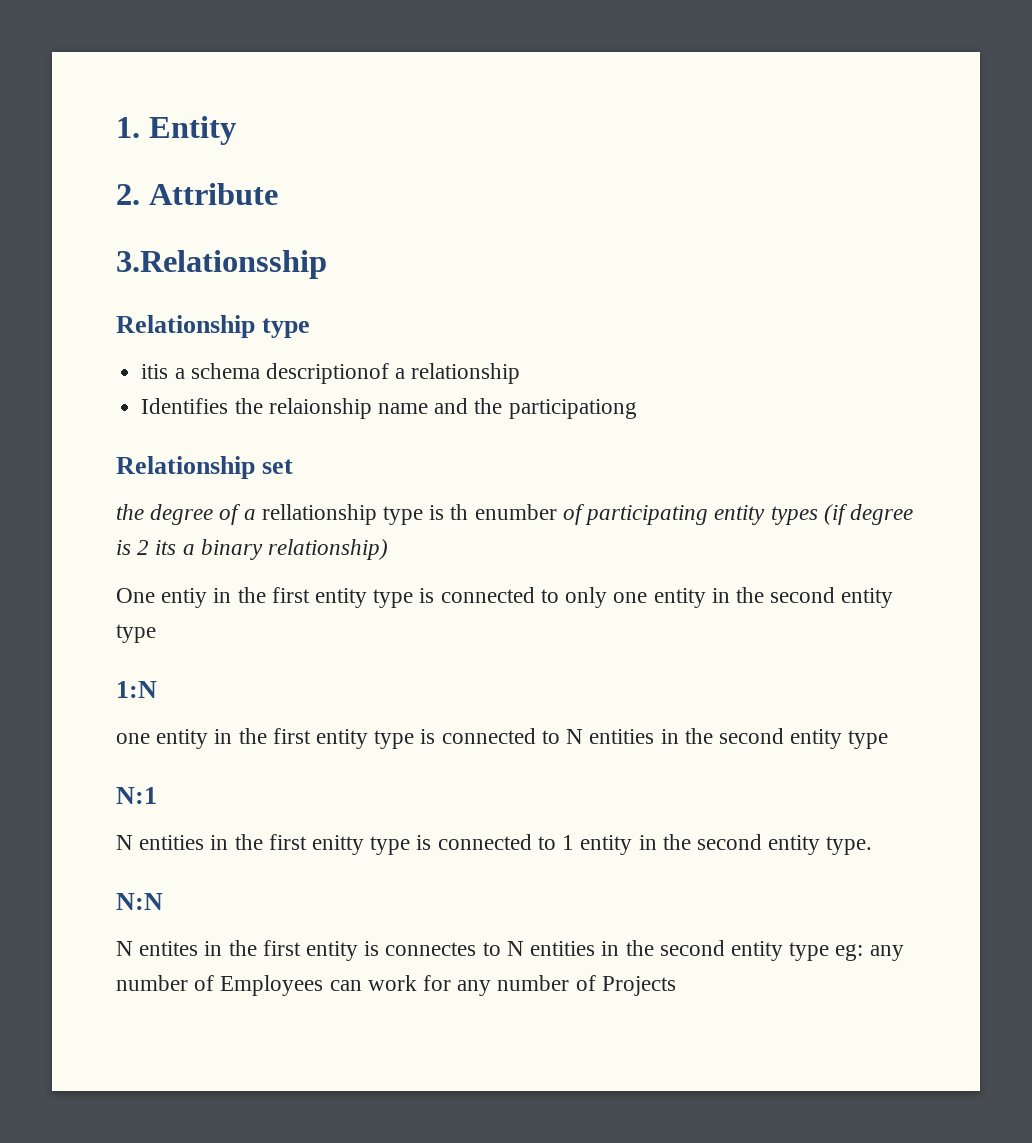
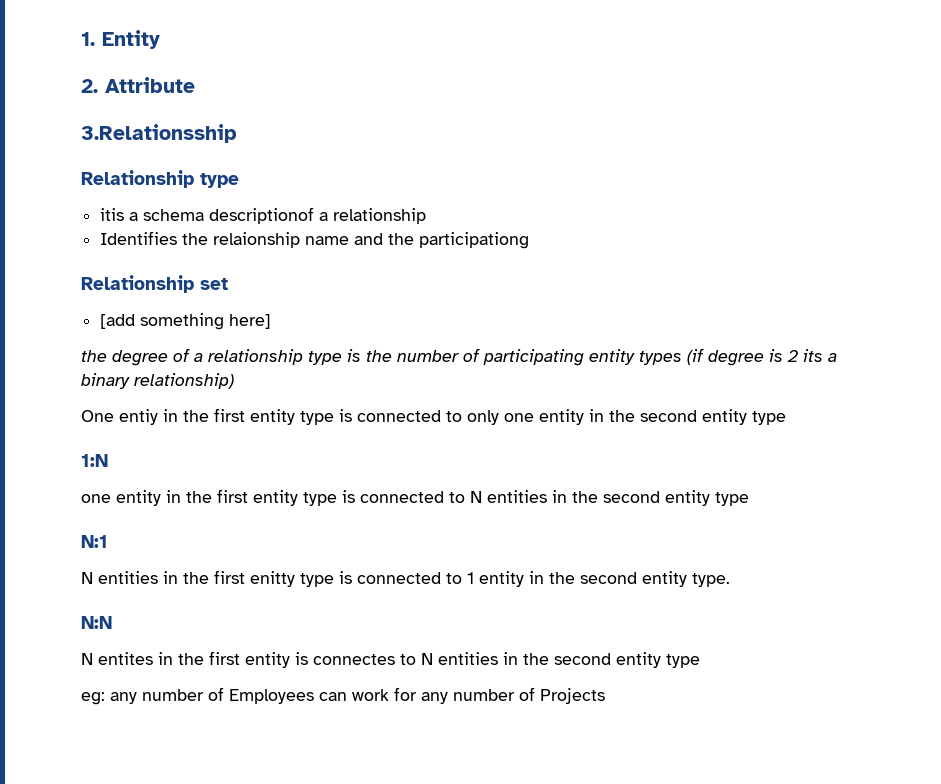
+ [add something here]
- the degree of a rellationship type is th enumber of participating entity types (if degree is 2 its a binary relationship)
+ the degree of a relationship type is the number of participating entity types (if degree is 2 its a binary relationship)
- N entites in the first entity is connectes to N entities in the second entity type eg: any number of Employees can work for any number of Projects
+ N entites in the first entity is connectes to N entities in the second entity type
+ eg: any number of Employees can work for any number of Projects

